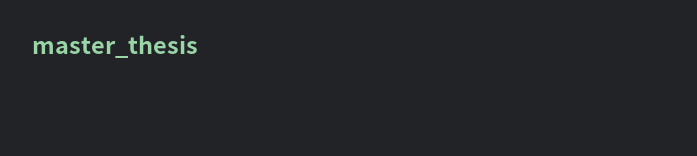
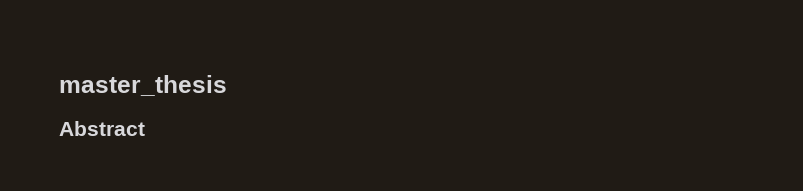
+ Abstract

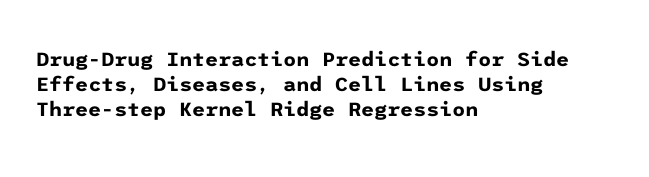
- master_thesis
- Abstract
+ Drug-Drug Interaction Prediction for Side Effects, Diseases, and Cell Lines Using Three-step Kernel Ridge Regression

